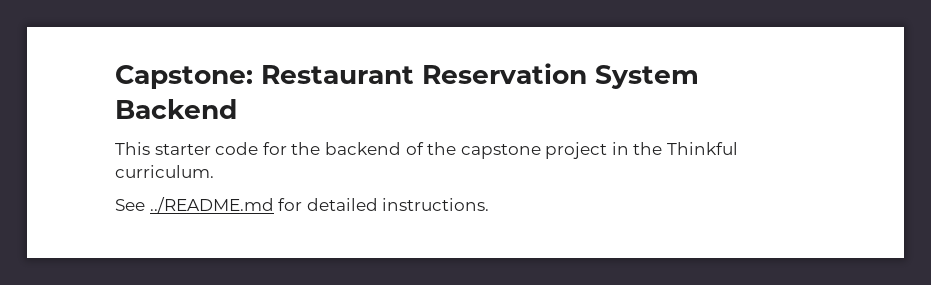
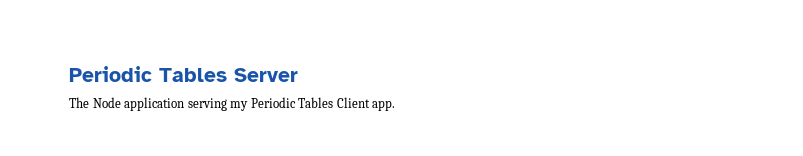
- Capstone: Restaurant Reservation System Backend
- This starter code for the backend of the capstone project in the Thinkful curriculum.
- See ../README.md for detailed instructions.
+ Periodic Tables Server
+ The Node application serving my Periodic Tables Client app.

